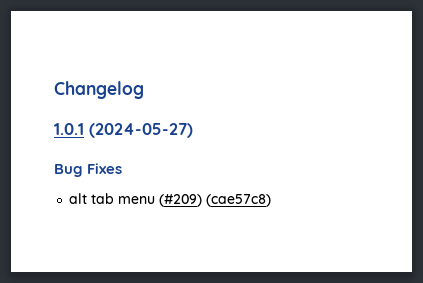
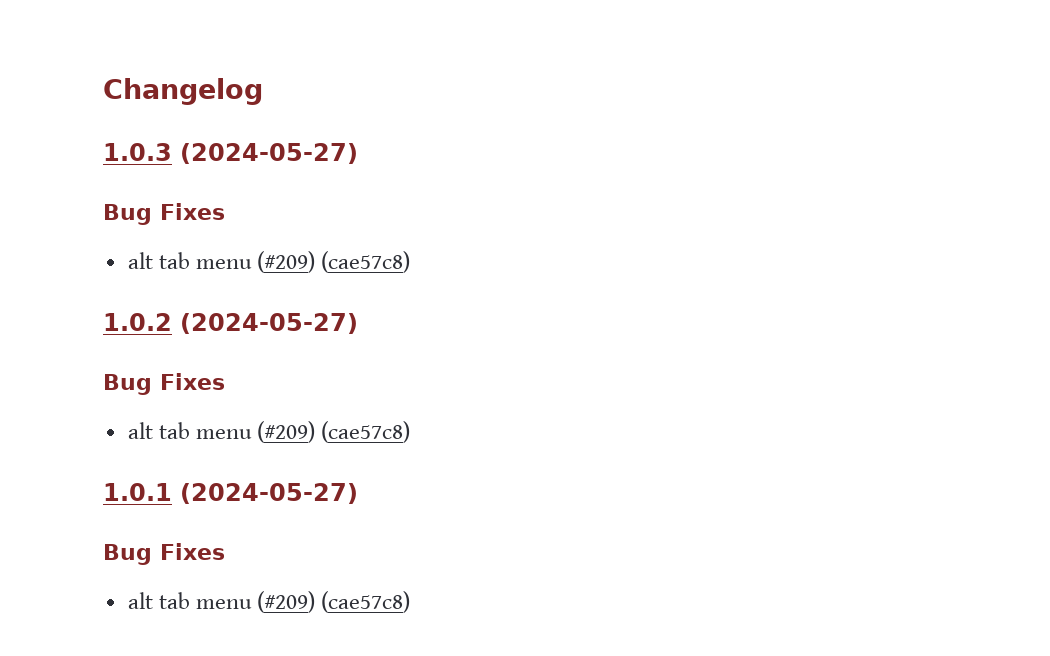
+ 1.0.3 (2024-05-27)
+ Bug Fixes
+ alt tab menu (#209) (cae57c8)
+ 1.0.2 (2024-05-27)
+ Bug Fixes
+ alt tab menu (#209) (cae57c8)

